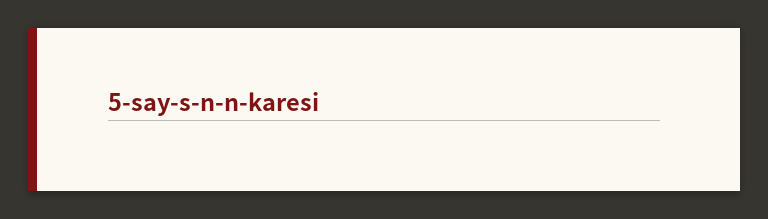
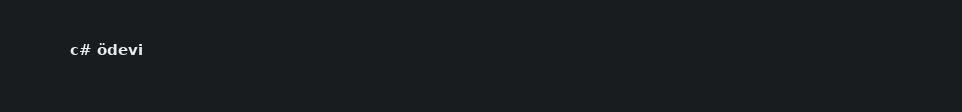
- 5-say-s-n-n-karesi
+ c# ödevi

